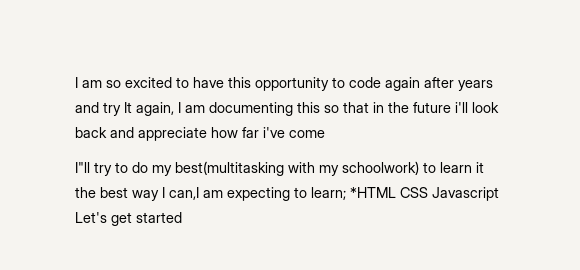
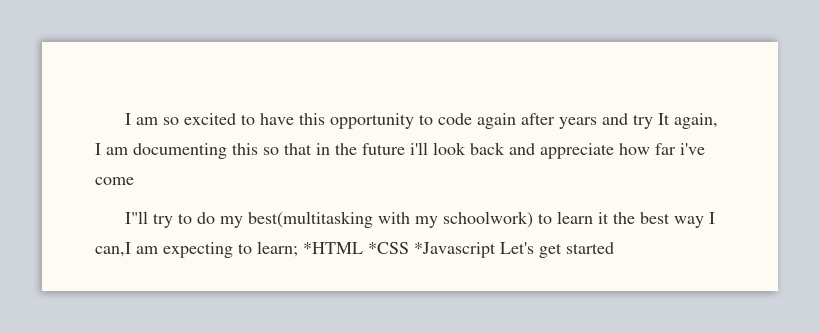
- I"ll try to do my best(multitasking with my schoolwork) to learn it the best way I can,I am expecting to learn; *HTML CSS Javascript Let's get started
+ I"ll try to do my best(multitasking with my schoolwork) to learn it the best way I can,I am expecting to learn; *HTML *CSS *Javascript Let's get started

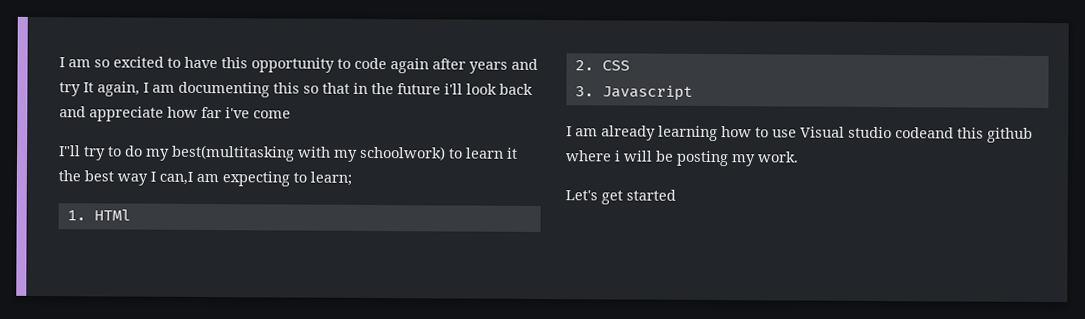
- I"ll try to do my best(multitasking with my schoolwork) to learn it the best way I can,I am expecting to learn; *HTML *CSS *Javascript Let's get started
+ I"ll try to do my best(multitasking with my schoolwork) to learn it the best way I can,I am expecting to learn;
+ 1. HTMl
+ 2. CSS
+ 3. Javascript
+ I am already learning how to use Visual studio codeand this github where i will be posting my work.
+ Let's get started

